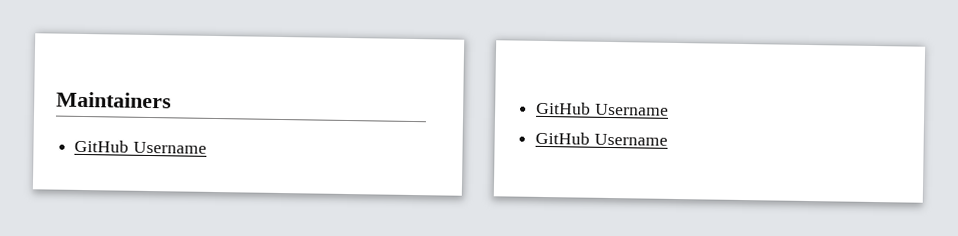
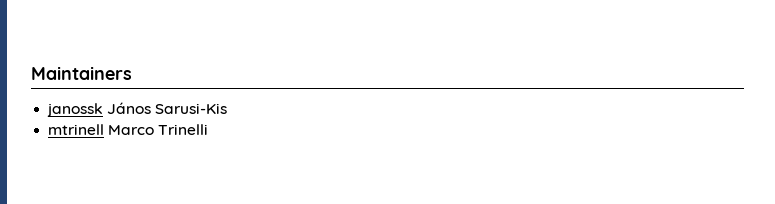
  Maintainers
- GitHub Username
- GitHub Username
- GitHub Username
+ janossk János Sarusi-Kis
+ mtrinell Marco Trinelli

